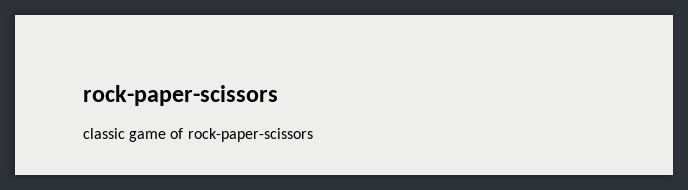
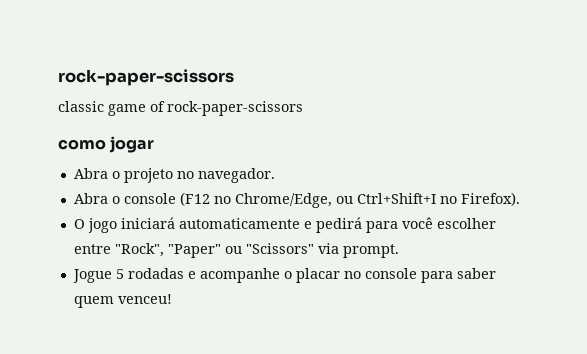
+ como jogar
+ Abra o projeto no navegador.
+ Abra o console (F12 no Chrome/Edge, ou Ctrl+Shift+I no Firefox).
+ O jogo iniciará automaticamente e pedirá para você escolher entre "Rock", "Paper" ou "Scissors" via prompt.
+ Jogue 5 rodadas e acompanhe o placar no console para saber quem venceu!

